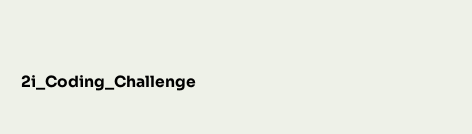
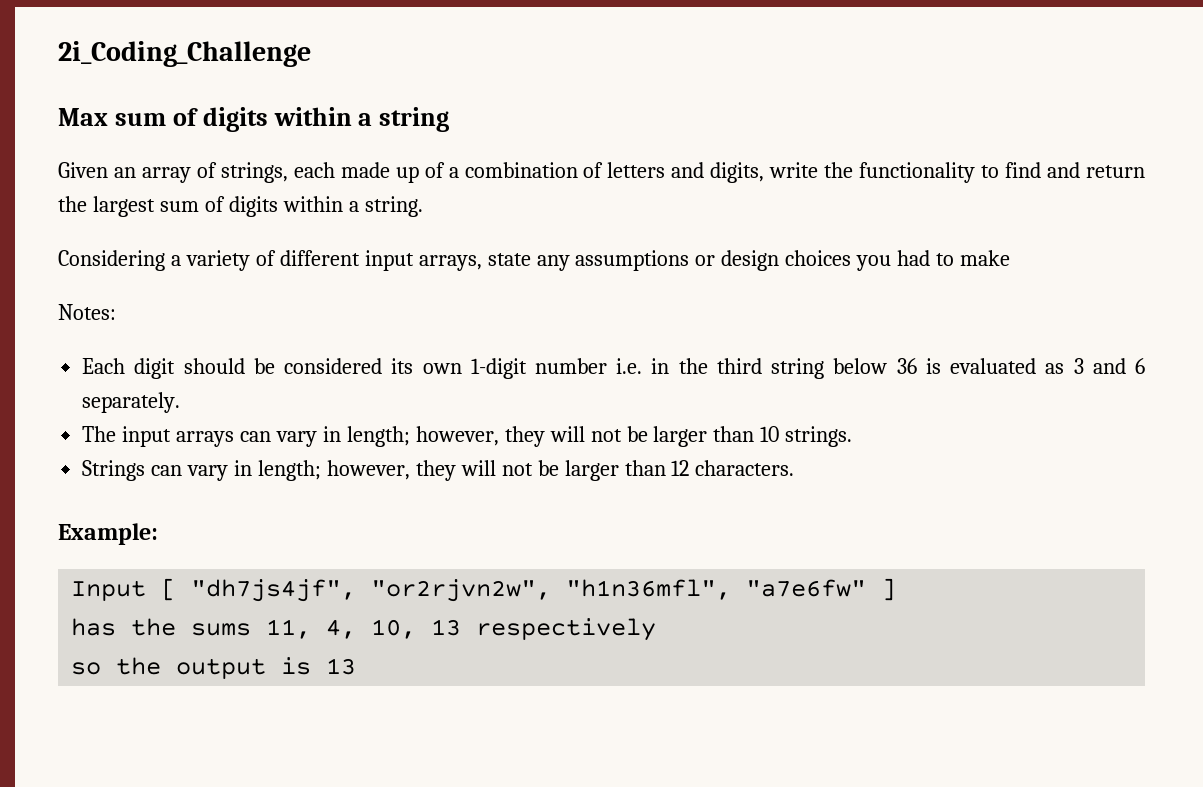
+ Max sum of digits within a string
+ Given an array of strings, each made up of a combination of letters and digits, write the functionality to find and return the largest sum of digits within a string.
+ Considering a variety of different input arrays, state any assumptions or design choices you had to make
+ Notes:
+ Each digit should be considered its own 1-digit number i.e. in the third string below 36 is evaluated as 3 and 6 separately.
+ The input arrays can vary in length; however, they will not be larger than 10 strings.
+ Strings can vary in length; however, they will not be larger than 12 characters.
+ Example:
+ Input [ "dh7js4jf", "or2rjvn2w", "h1n36mfl", "a7e6fw" ]
+ has the sums 11, 4, 10, 13 respectively
+ so the output is 13

